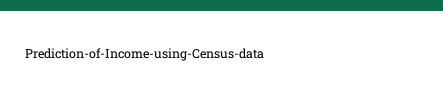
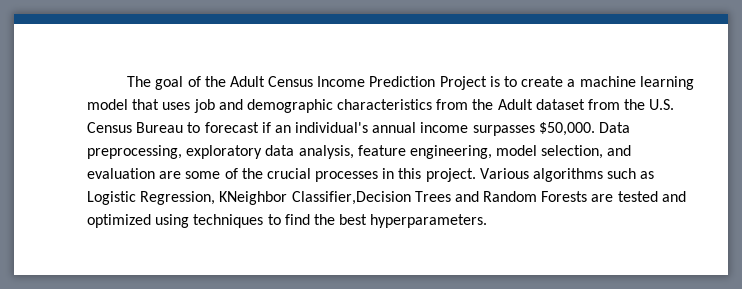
- Prediction-of-Income-using-Census-data
+ The goal of the Adult Census Income Prediction Project is to create a machine learning model that uses job and demographic characteristics from the Adult dataset from the U.S. Census Bureau to forecast if an individual's annual income surpasses $50,000. Data preprocessing, exploratory data analysis, feature engineering, model selection, and evaluation are some of the crucial processes in this project. Various algorithms such as Logistic Regression, KNeighbor Classifier,Decision Trees and Random Forests are tested and optimized using techniques to find the best hyperparameters.

